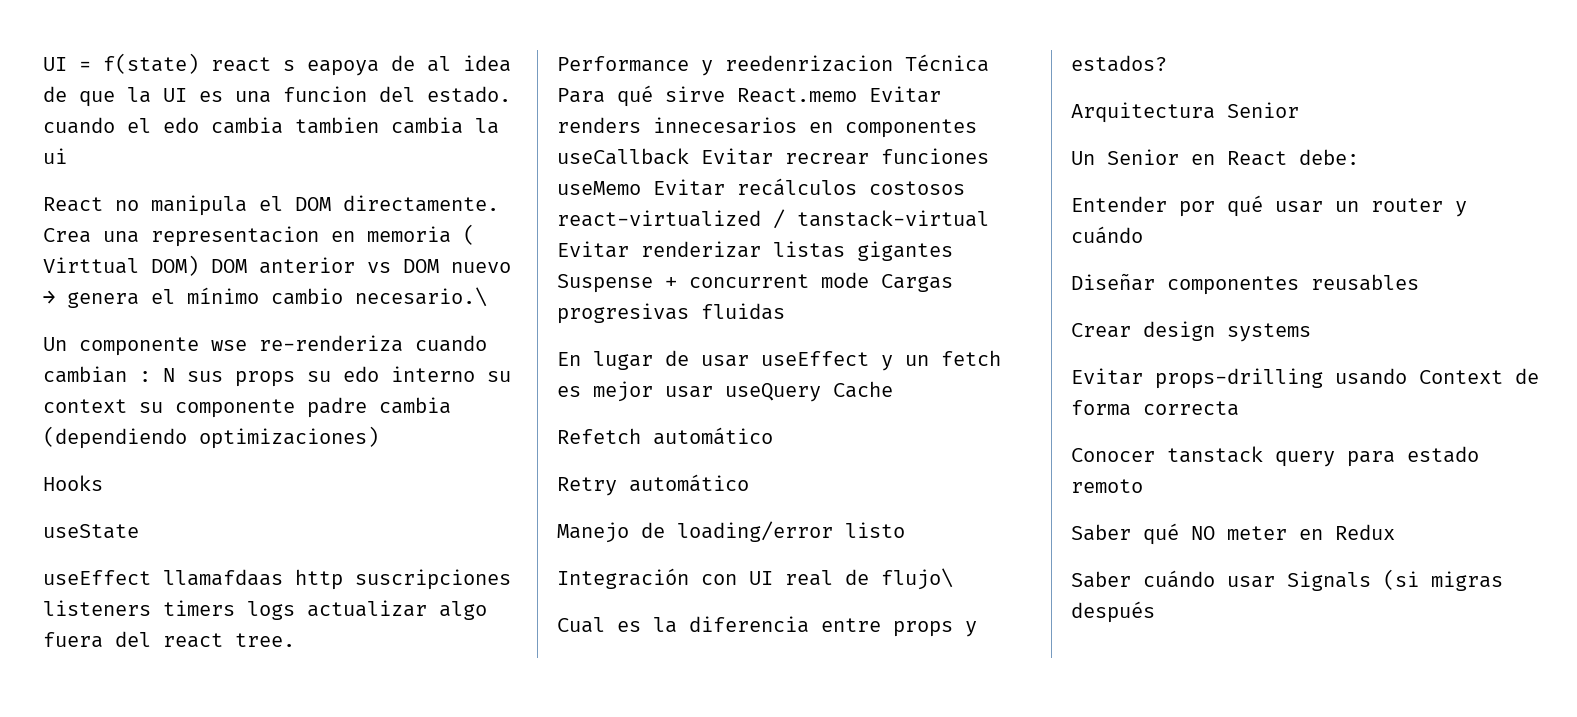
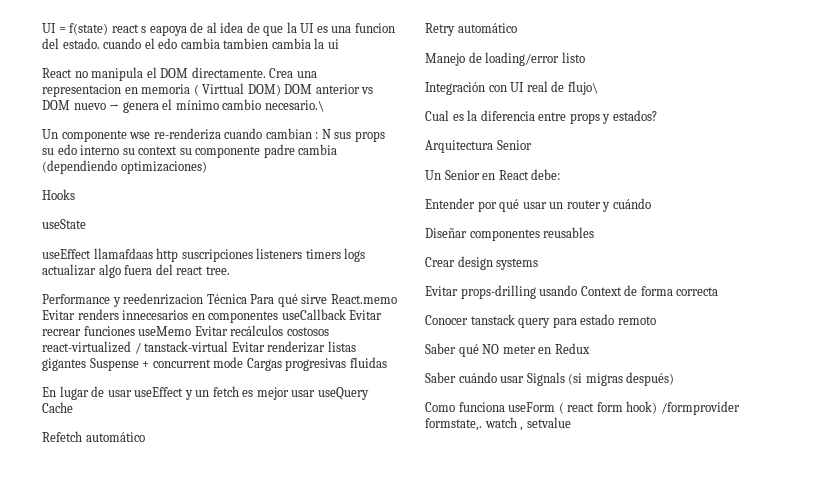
- Saber cuándo usar Signals (si migras después
+ Saber cuándo usar Signals (si migras después)
+ Como funciona useForm ( react form hook) /formprovider formstate,. watch , setvalue

